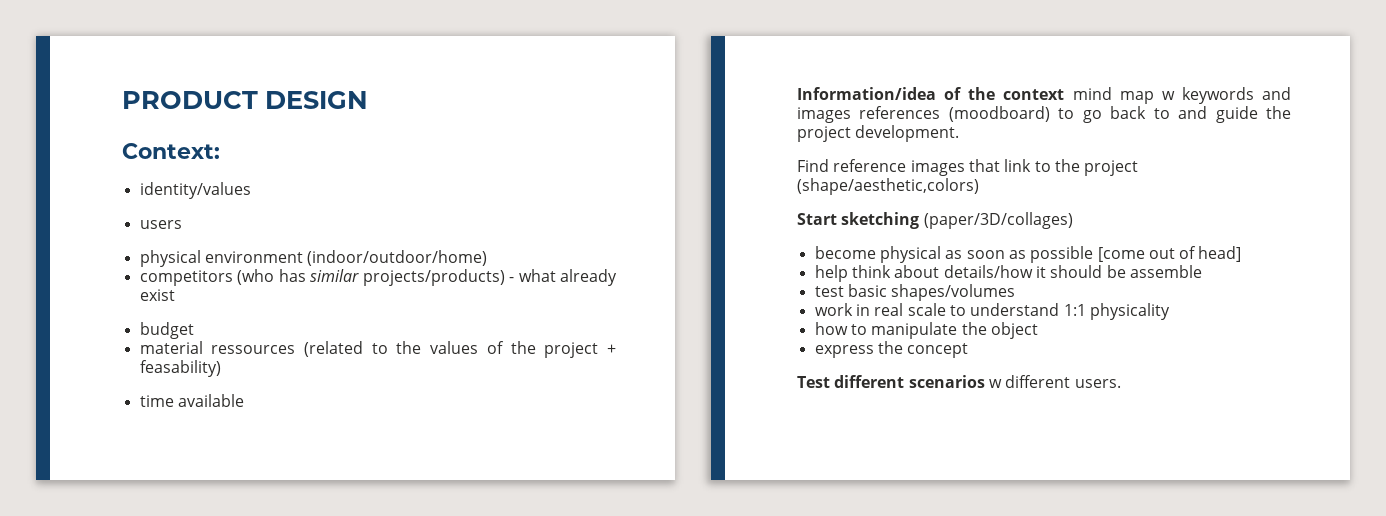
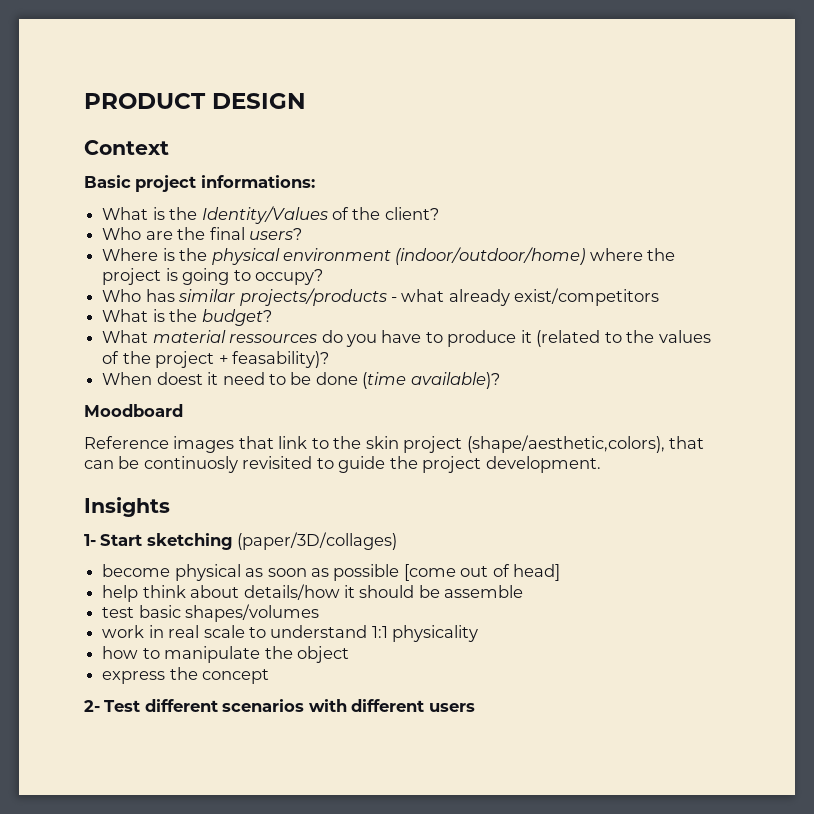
- Context:
- identity/values
- users
- physical environment (indoor/outdoor/home)
- competitors (who has similar projects/products) - what already exist
- budget
- material ressources (related to the values of the project + feasability)
- time available
- Information/idea of the context mind map w keywords and images references (moodboard) to go back to and guide the project development.
- Find reference images that link to the project (shape/aesthetic,colors)
- Start sketching (paper/3D/collages)
+ Context
+ Basic project informations:
+ What is the Identity/Values of the client?
+ Who are the final users?
+ Where is the physical environment (indoor/outdoor/home) where the project is going to occupy?
+ Who has similar projects/products - what already exist/competitors
+ What is the budget?
+ What material ressources do you have to produce it (related to the values of the project + feasability)?
+ When doest it need to be done (time available)?
+ Moodboard
+ Reference images that link to the skin project (shape/aesthetic,colors), that can be continuosly revisited to guide the project development.
+ Insights
+ 1- Start sketching (paper/3D/collages)
- Test different scenarios w different users.
+ 2- Test different scenarios with different users

